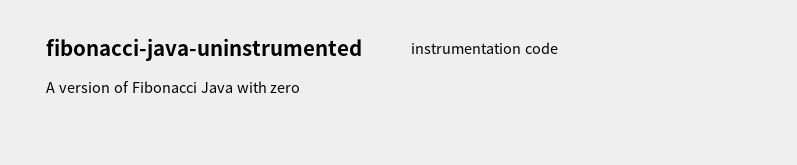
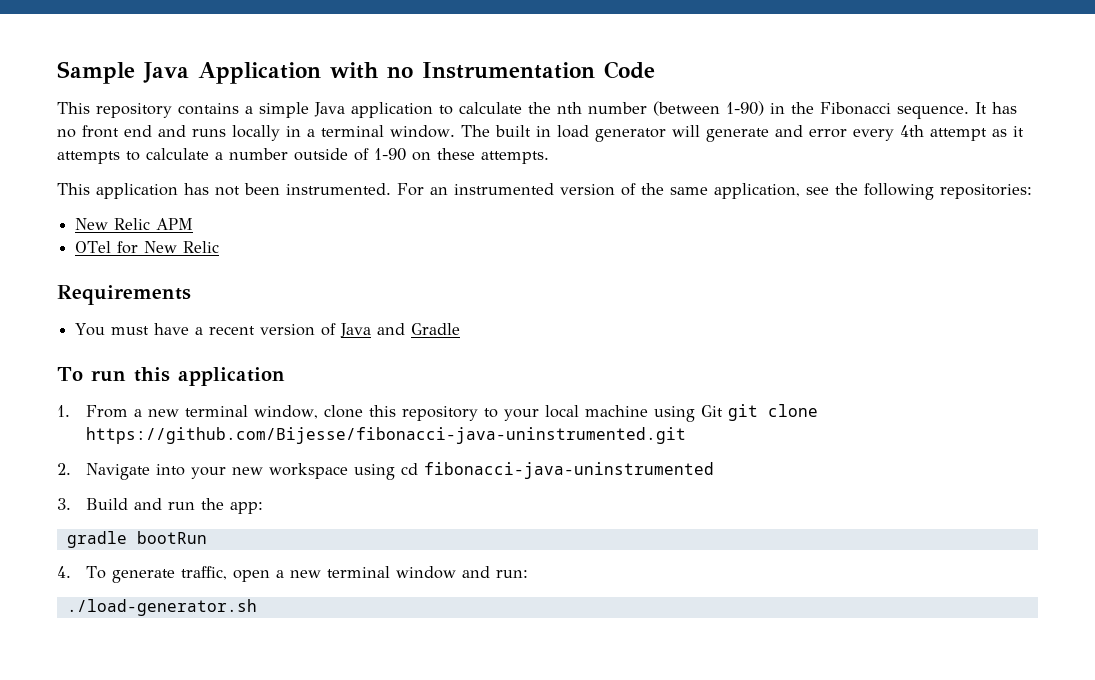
- fibonacci-java-uninstrumented
- A version of Fibonacci Java with zero instrumentation code
+ Sample Java Application with no Instrumentation Code
+ This repository contains a simple Java application to calculate the nth number (between 1-90) in the Fibonacci sequence. It has no front end and runs locally in a terminal window. The built in load generator will generate and error every 4th attempt as it attempts to calculate a number outside of 1-90 on these attempts.
+ This application has not been instrumented. For an instrumented version of the same application, see the following repositories:
+ New Relic APM
+ OTel for New Relic
+ Requirements
+ You must have a recent version of Java and Gradle
+ To run this application
+ 1. From a new terminal window, clone this repository to your local machine using Git git clone https://github.com/Bijesse/fibonacci-java-uninstrumented.git
+ 2. Navigate into your new workspace using cd fibonacci-java-uninstrumented
+ 3. Build and run the app:
+ gradle bootRun
+ 4. To generate traffic, open a new terminal window and run:
+ ./load-generator.sh

